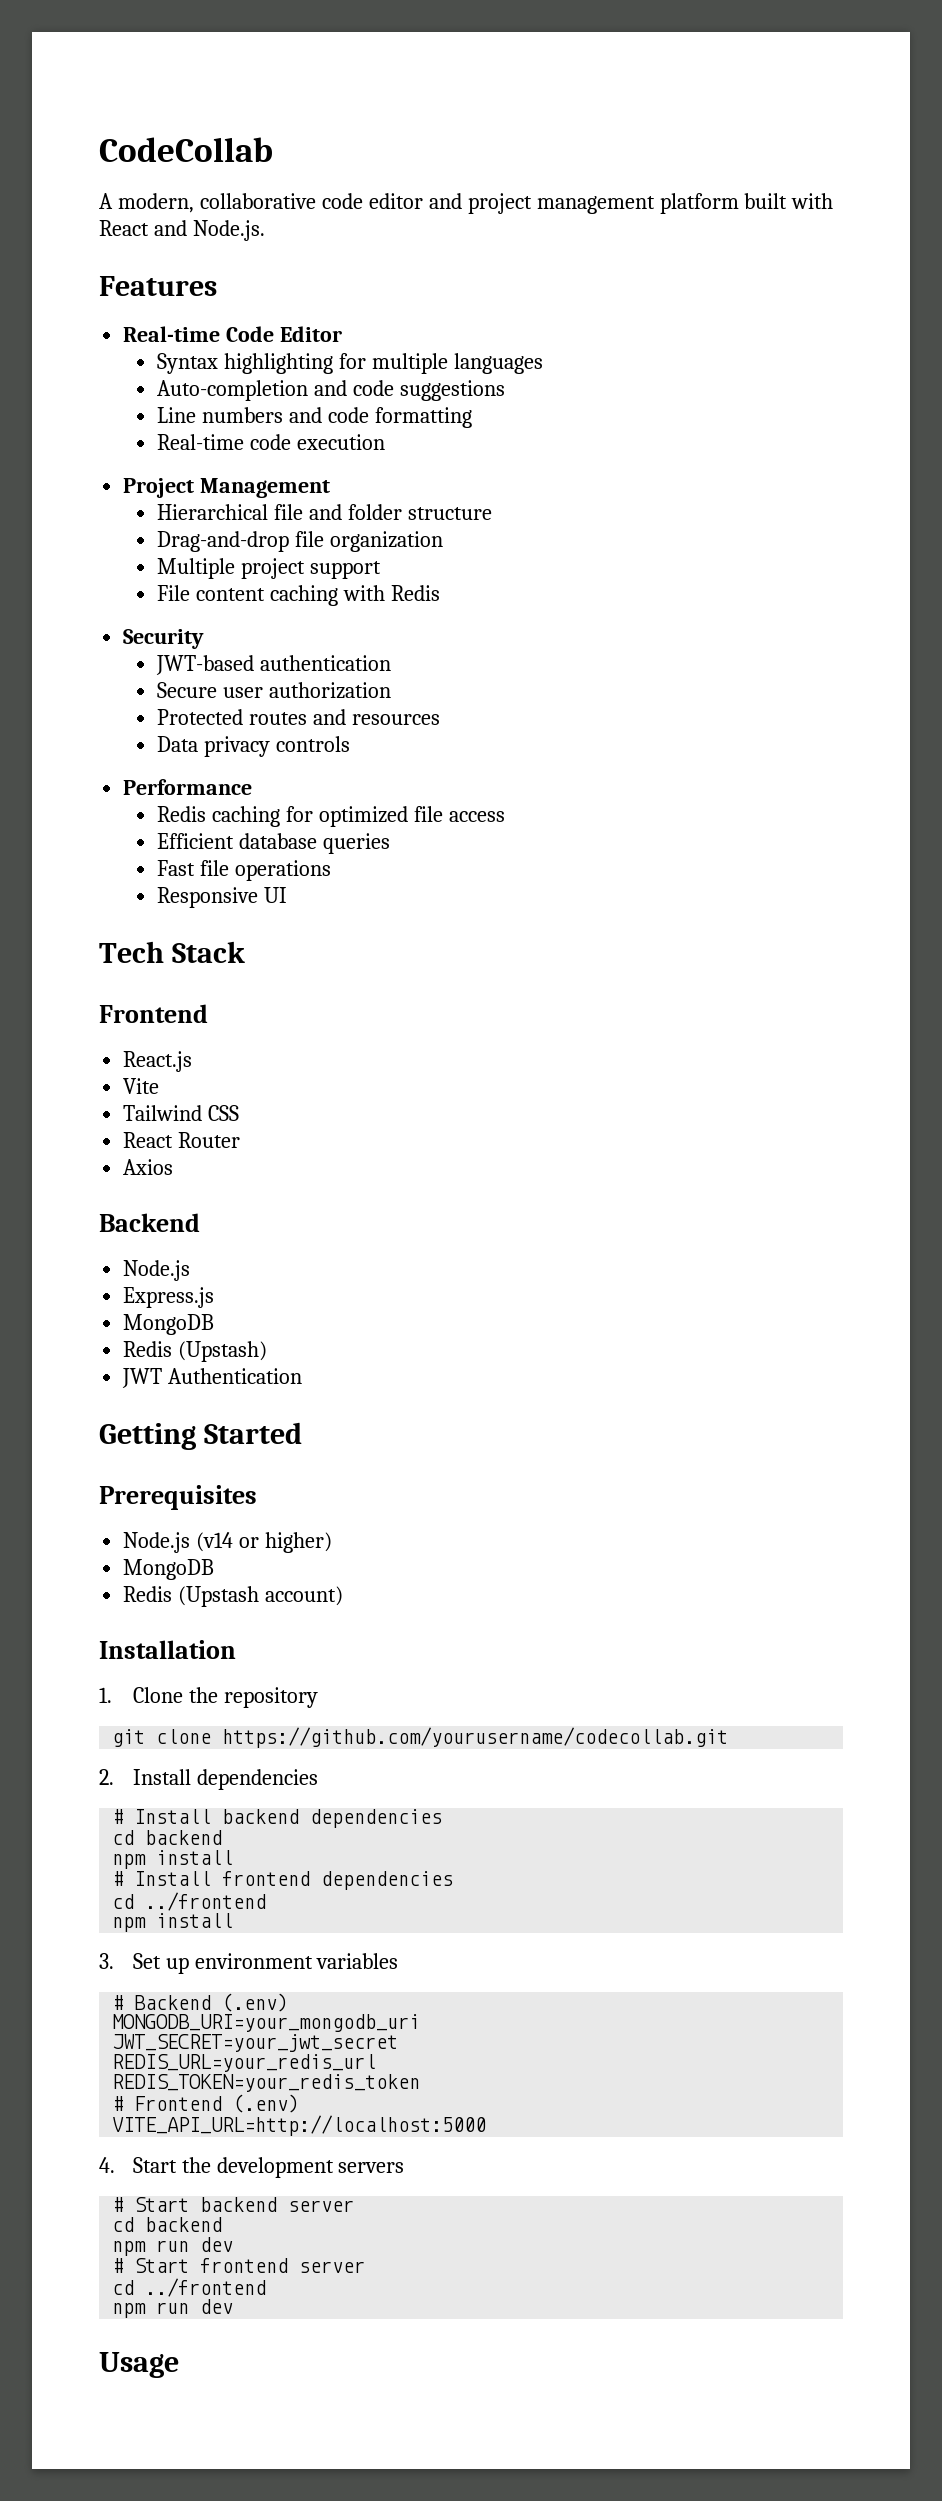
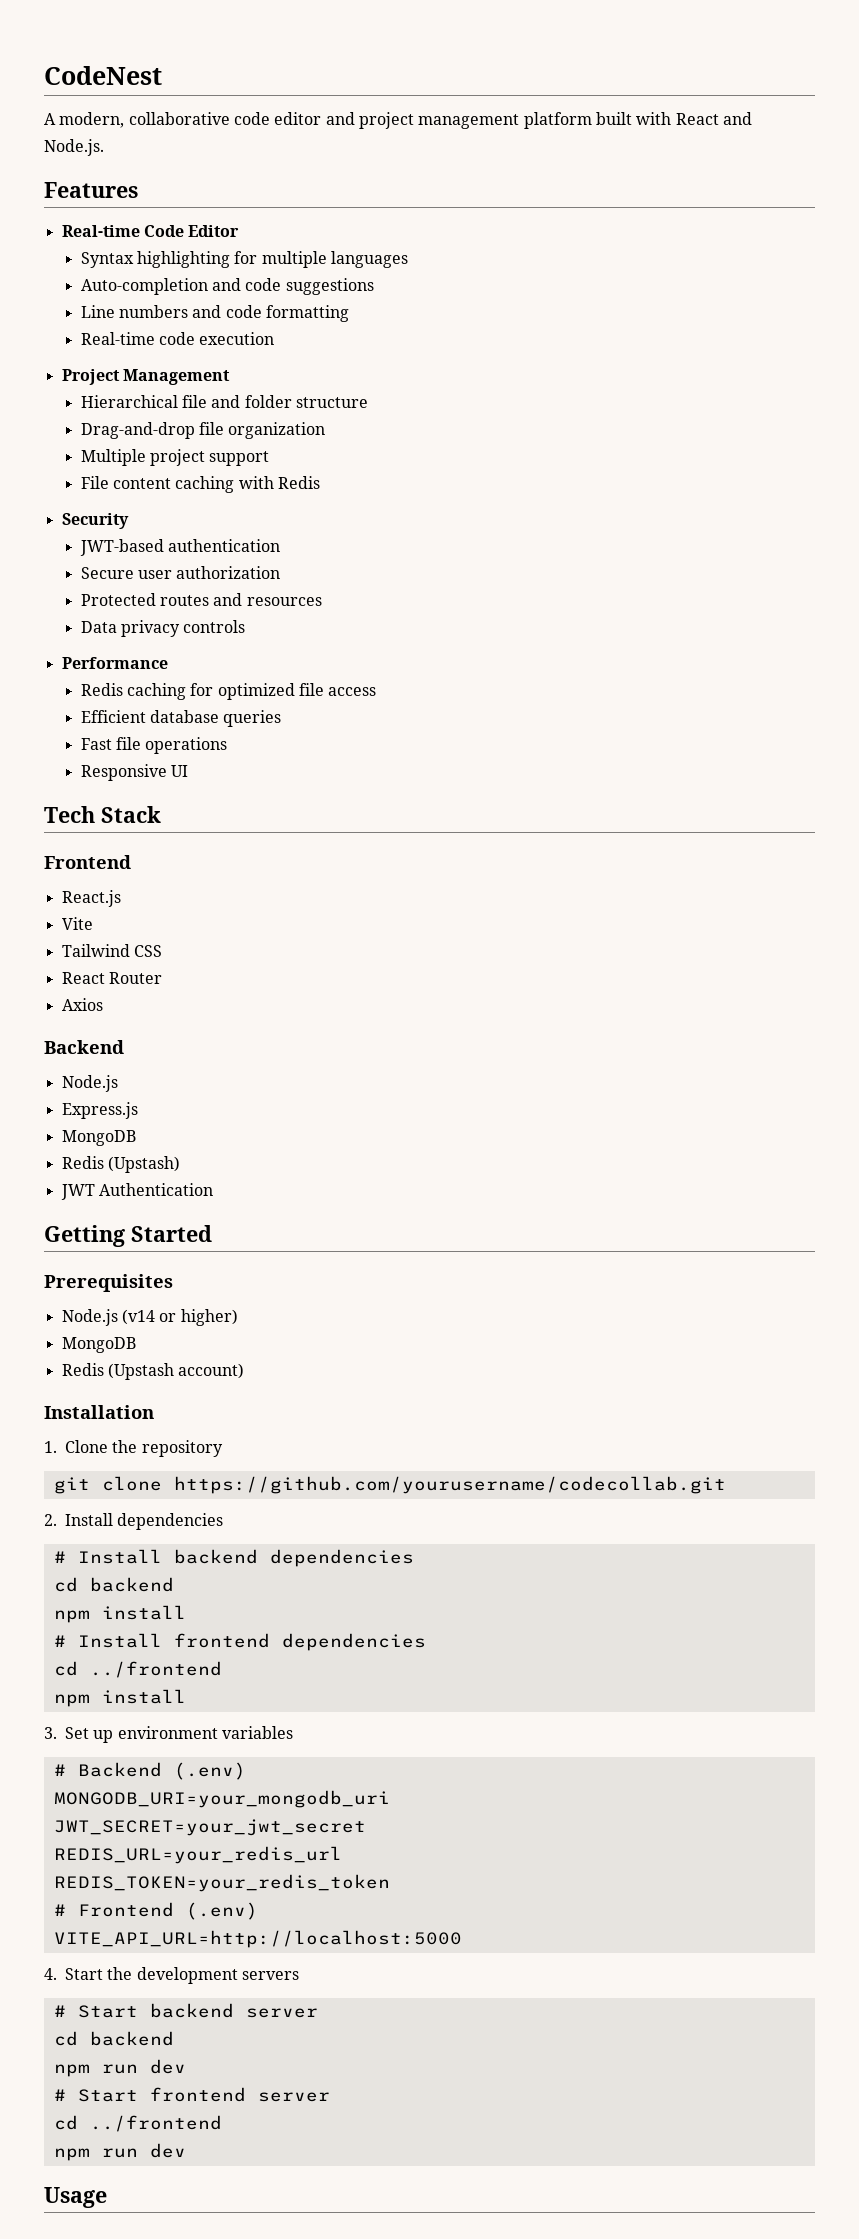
- CodeCollab
+ CodeNest

